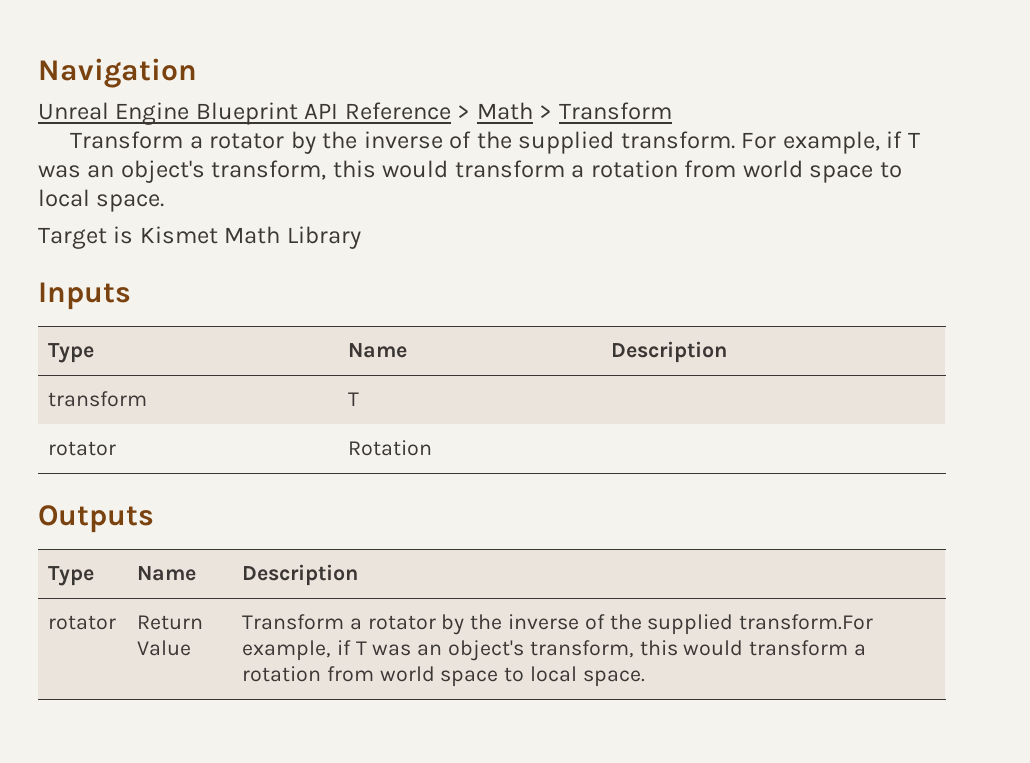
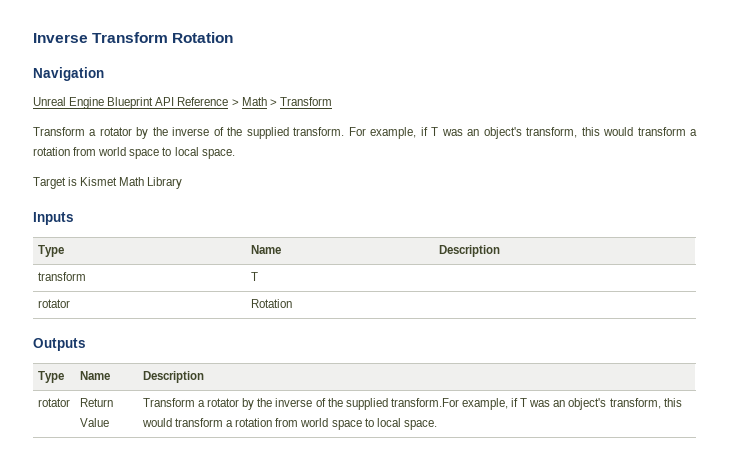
+ Inverse Transform Rotation

